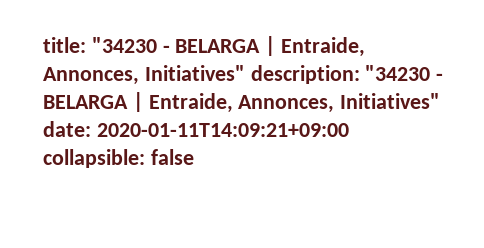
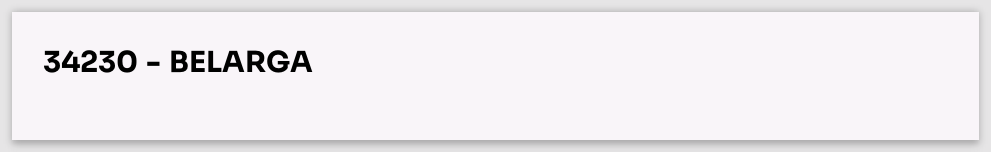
- title: "34230 - BELARGA | Entraide, Annonces, Initiatives" description: "34230 - BELARGA | Entraide, Annonces, Initiatives" date: 2020-01-11T14:09:21+09:00 collapsible: false
+ 34230 - BELARGA

